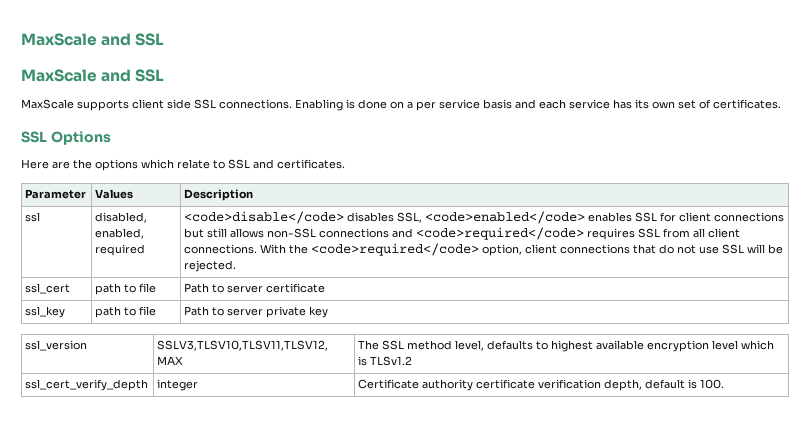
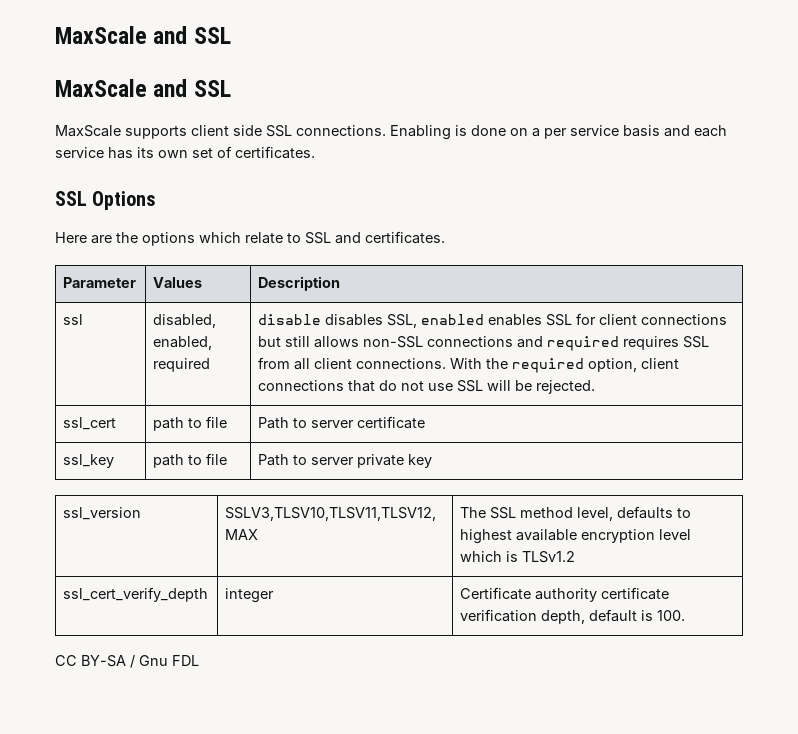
- ssl | disabled, enabled, required | <code>disable</code> disables SSL, <code>enabled</code> enables SSL for client connections but still allows non-SSL connections and <code>required</code> requires SSL from all client connections. With the <code>required</code> option, client connections that do not use SSL will be rejected.
+ ssl | disabled, enabled, required | disable disables SSL, enabled enables SSL for client connections but still allows non-SSL connections and required requires SSL from all client connections. With the required option, client connections that do not use SSL will be rejected.
+ CC BY-SA / Gnu FDL

